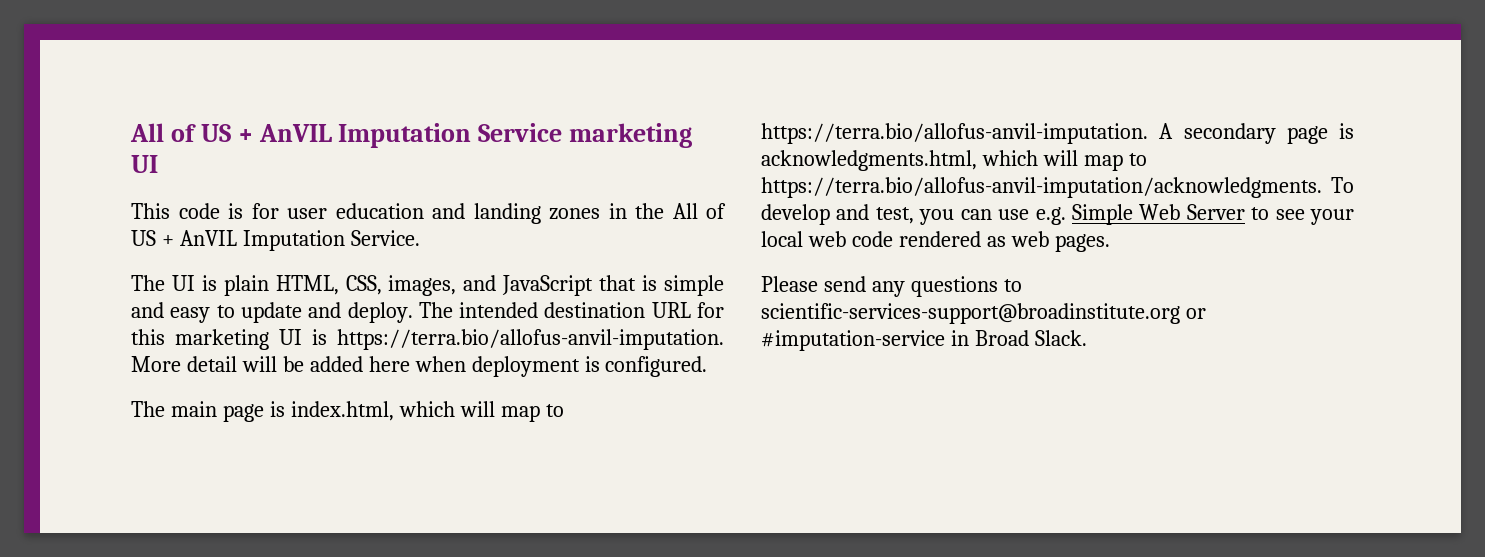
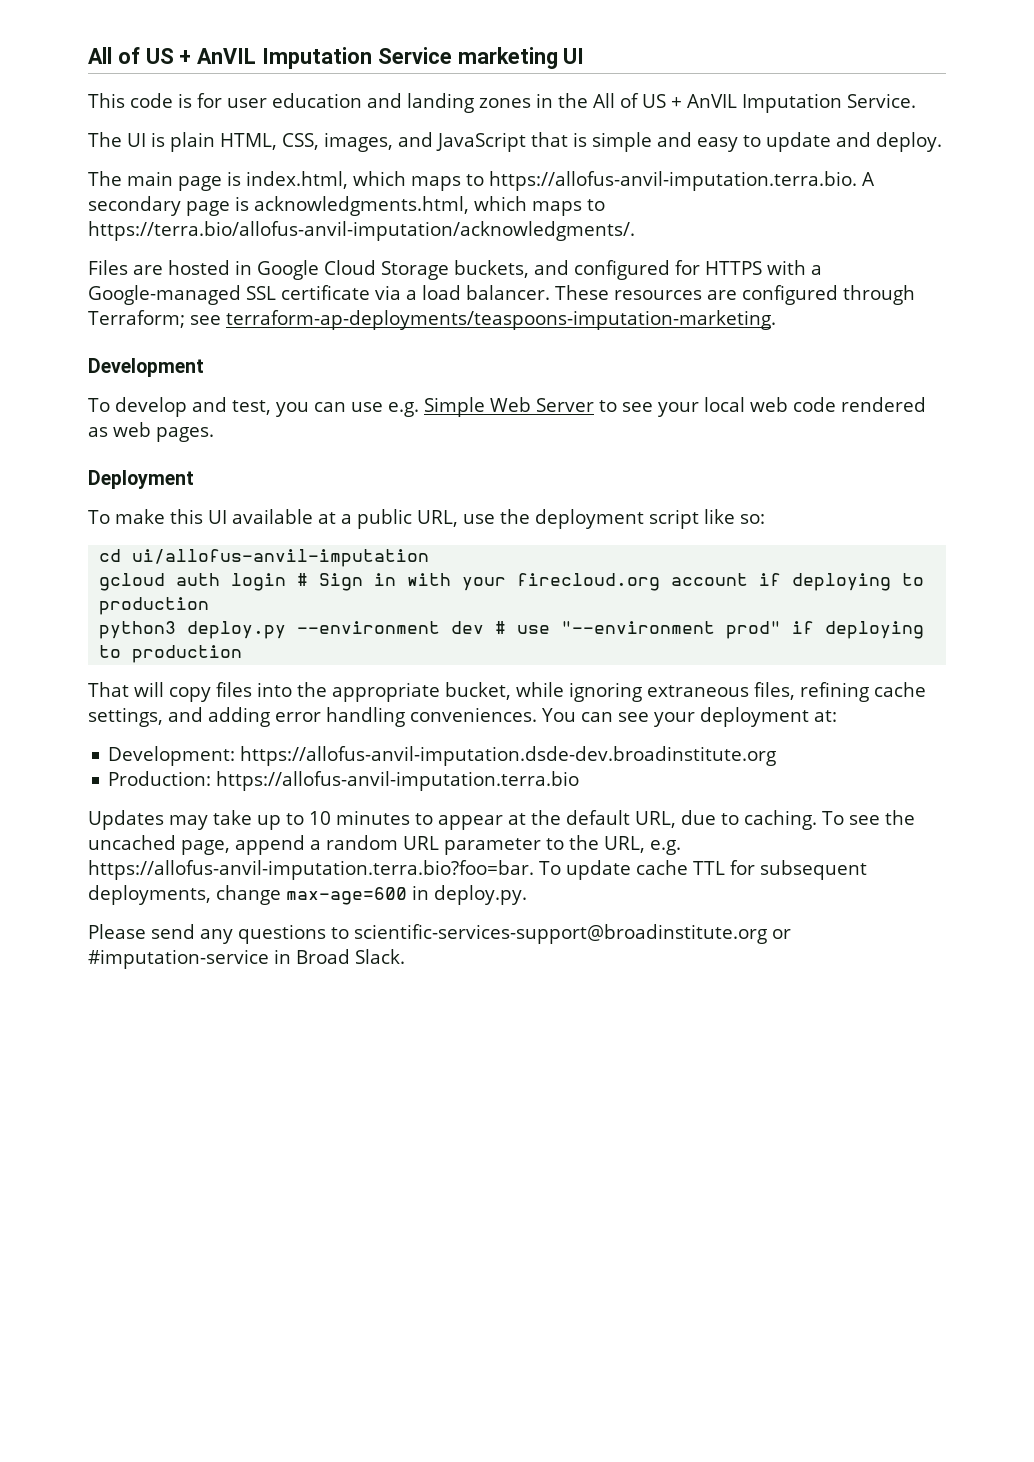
- The intended destination URL for this marketing UI is https://terra.bio/allofus-anvil-imputation. More detail will be added here when deployment is configured.
- The main page is index.html, which will map to https://terra.bio/allofus-anvil-imputation. A secondary page is acknowledgments.html, which will map to https://terra.bio/allofus-anvil-imputation/acknowledgments. To develop and test, you can use e.g. Simple Web Server to see your local web code rendered as web pages.
+ The main page is index.html, which maps to https://allofus-anvil-imputation.terra.bio. A secondary page is acknowledgments.html, which maps to https://terra.bio/allofus-anvil-imputation/acknowledgments/.
+ Files are hosted in Google Cloud Storage buckets, and configured for HTTPS with a Google-managed SSL certificate via a load balancer. These resources are configured through Terraform; see terraform-ap-deployments/teaspoons-imputation-marketing.
+ Development
+ To develop and test, you can use e.g. Simple Web Server to see your local web code rendered as web pages.
+ Deployment
+ To make this UI available at a public URL, use the deployment script like so:
+ cd ui/allofus-anvil-imputation
+ gcloud auth login # Sign in with your firecloud.org account if deploying to production
+ python3 deploy.py --environment dev # use "--environment prod" if deploying to production
+ That will copy files into the appropriate bucket, while ignoring extraneous files, refining cache settings, and adding error handling conveniences. You can see your deployment at:
+ Development: https://allofus-anvil-imputation.dsde-dev.broadinstitute.org
+ Production: https://allofus-anvil-imputation.terra.bio
+ Updates may take up to 10 minutes to appear at the default URL, due to caching. To see the uncached page, append a random URL parameter to the URL, e.g. https://allofus-anvil-imputation.terra.bio?foo=bar. To update cache TTL for subsequent deployments, change max-age=600 in deploy.py.

